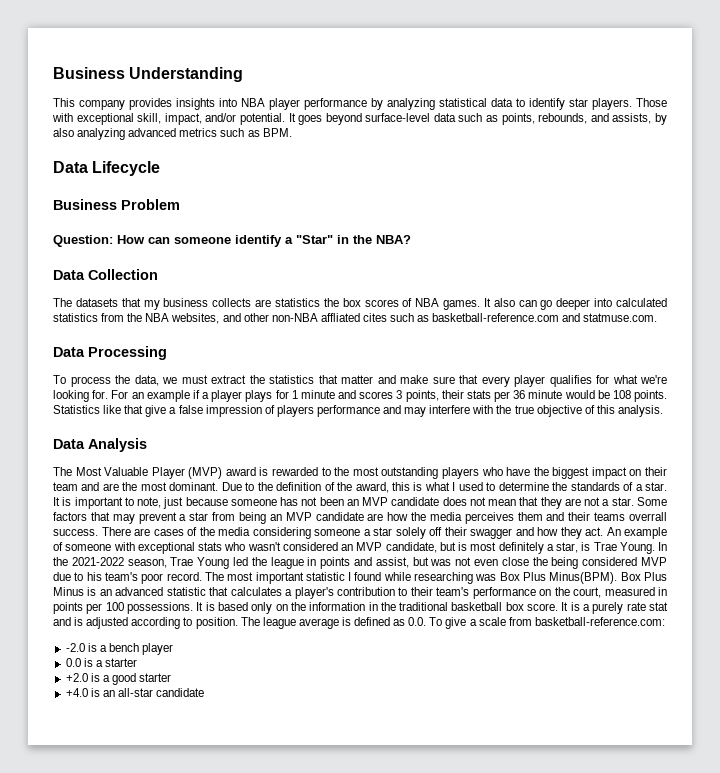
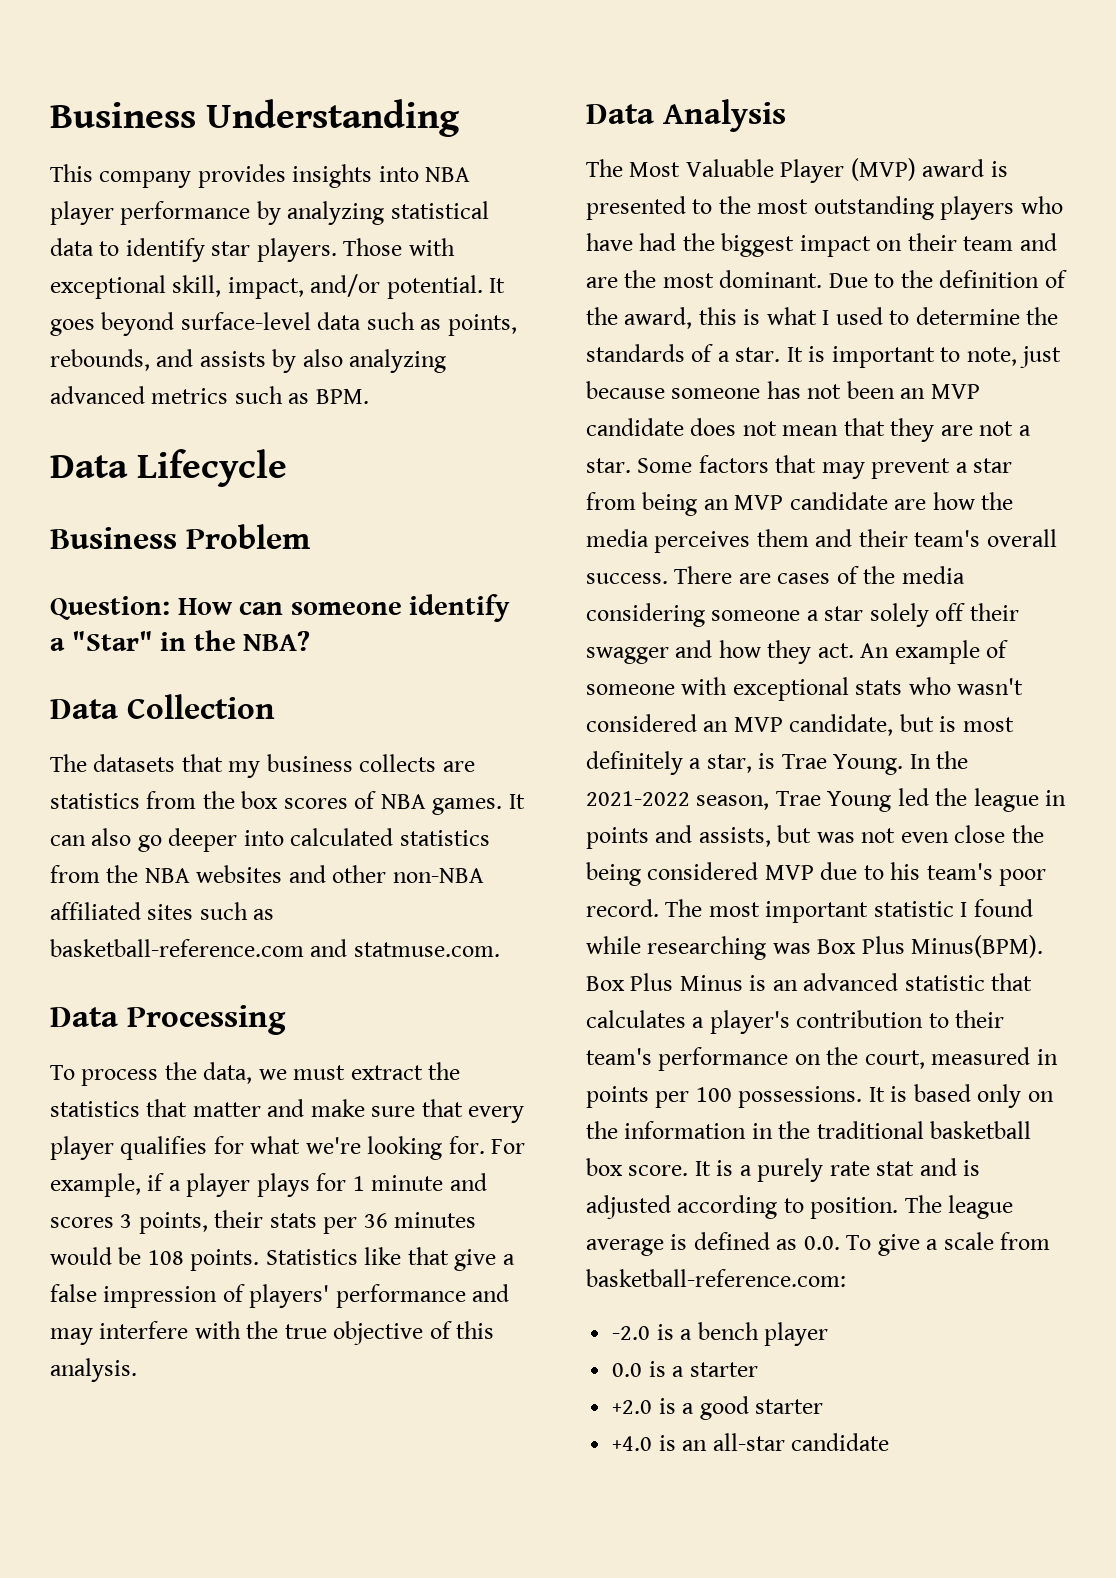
- It goes beyond surface-level data such as points, rebounds, and assists, by also analyzing advanced metrics such as BPM.
+ It goes beyond surface-level data such as points, rebounds, and assists by also analyzing advanced metrics such as BPM.
- The datasets that my business collects are statistics the box scores of NBA games.
+ The datasets that my business collects are statistics from the box scores of NBA games.
- It also can go deeper into calculated statistics from the NBA websites, and other non-NBA affliated cites such as basketball-reference.com and statmuse.com.
+ It can also go deeper into calculated statistics from the NBA websites and other non-NBA affiliated sites such as basketball-reference.com and statmuse.com.
- For an example if a player plays for 1 minute and scores 3 points, their stats per 36 minute would be 108 points.
+ For example, if a player plays for 1 minute and scores 3 points, their stats per 36 minutes would be 108 points.
- Statistics like that give a false impression of players performance and may interfere with the true objective of this analysis.
+ Statistics like that give a false impression of players' performance and may interfere with the true objective of this analysis.
- The Most Valuable Player (MVP) award is rewarded to the most outstanding players who have the biggest impact on their team and are the most dominant.
+ The Most Valuable Player (MVP) award is presented to the most outstanding players who have had the biggest impact on their team and are the most dominant.
- Some factors that may prevent a star from being an MVP candidate are how the media perceives them and their teams overrall success.
+ Some factors that may prevent a star from being an MVP candidate are how the media perceives them and their team's overall success.
- In the 2021-2022 season, Trae Young led the league in points and assist, but was not even close the being considered MVP due to his team's poor record.
+ In the 2021-2022 season, Trae Young led the league in points and assists, but was not even close the being considered MVP due to his team's poor record.

